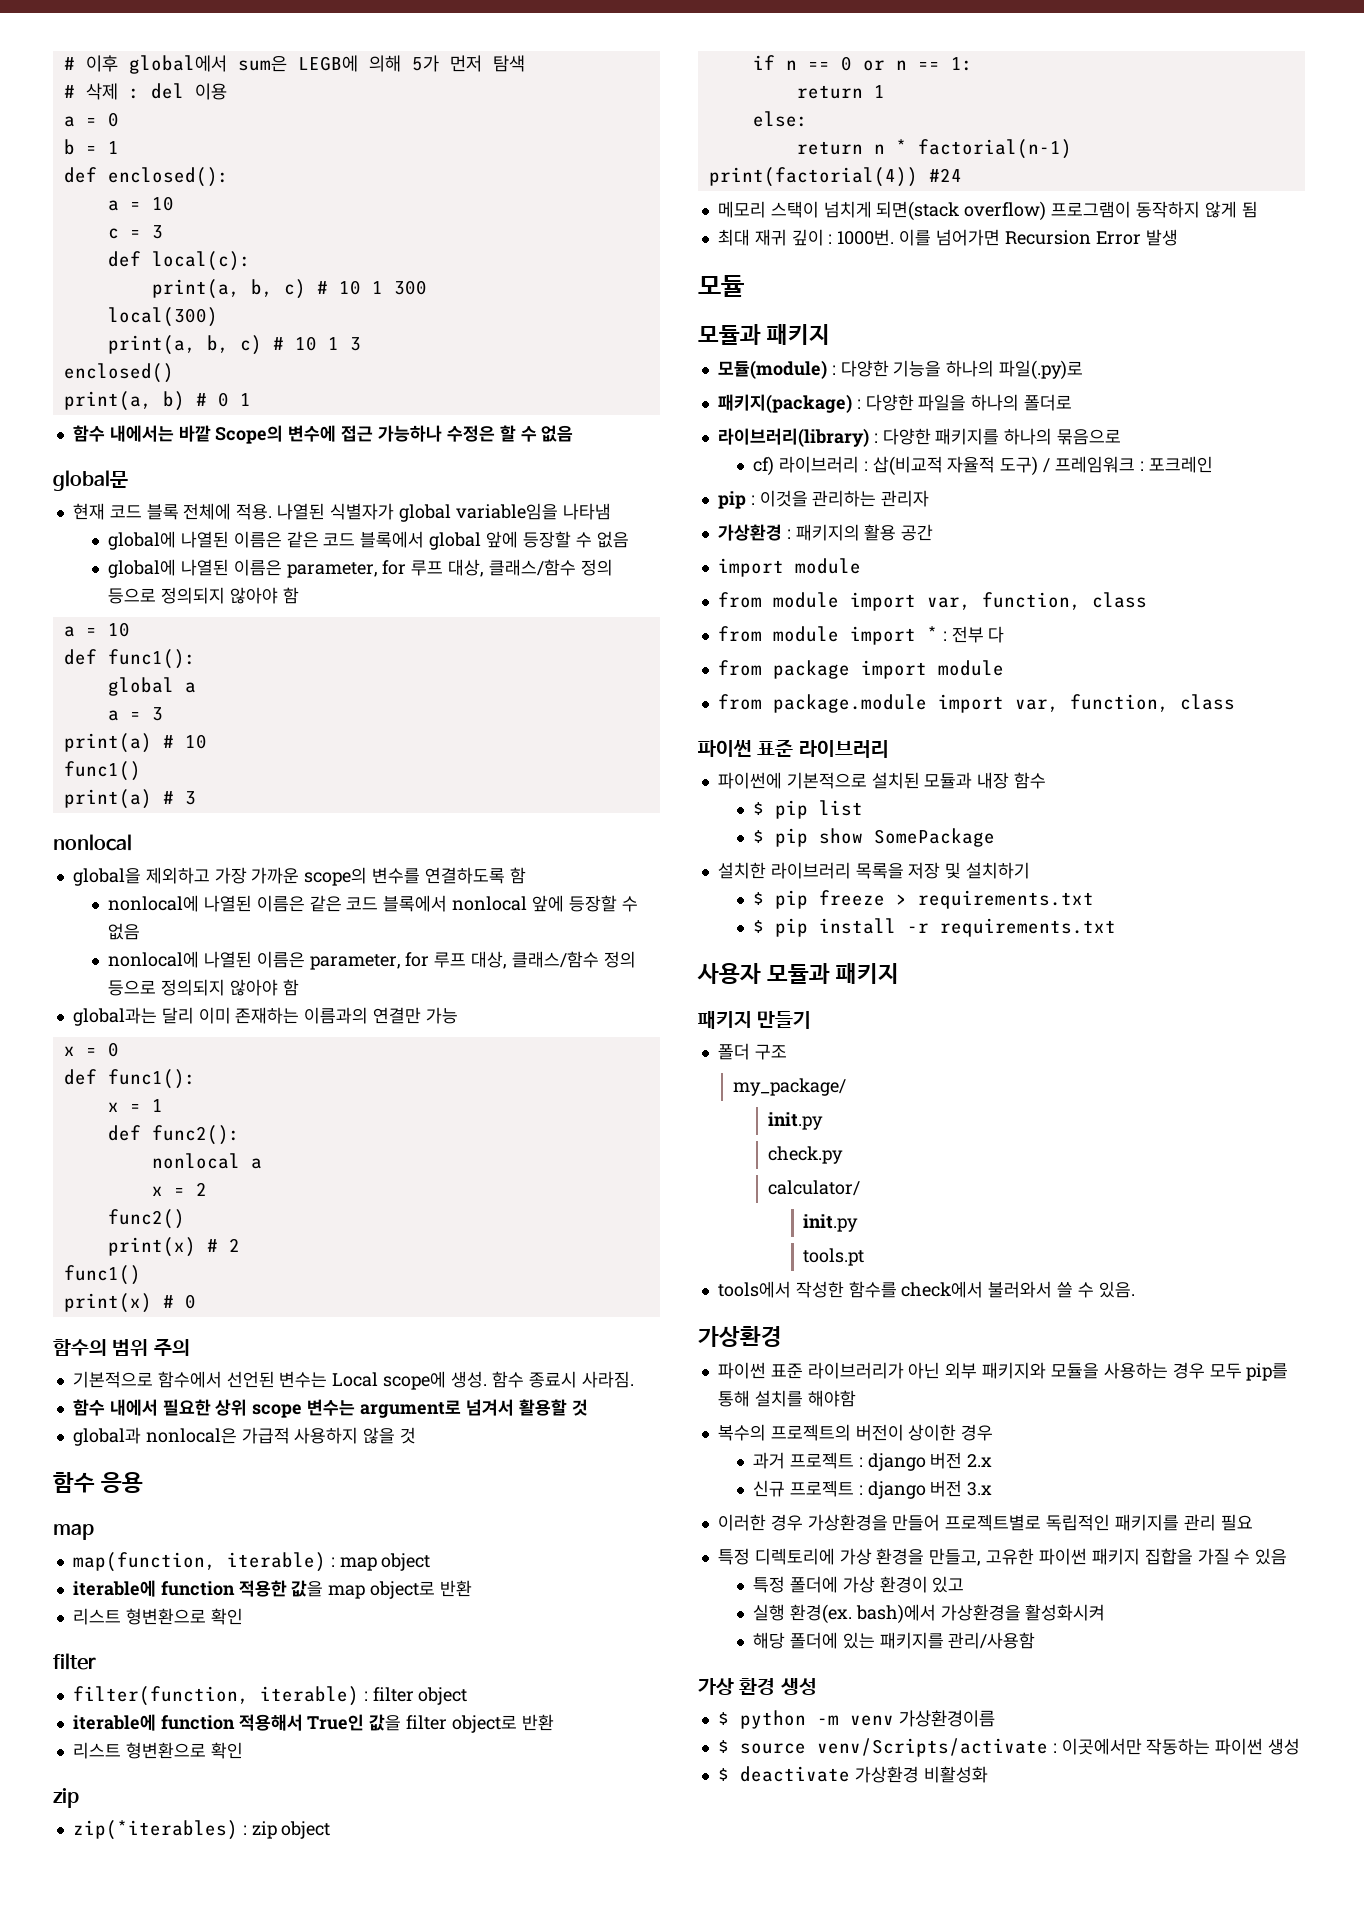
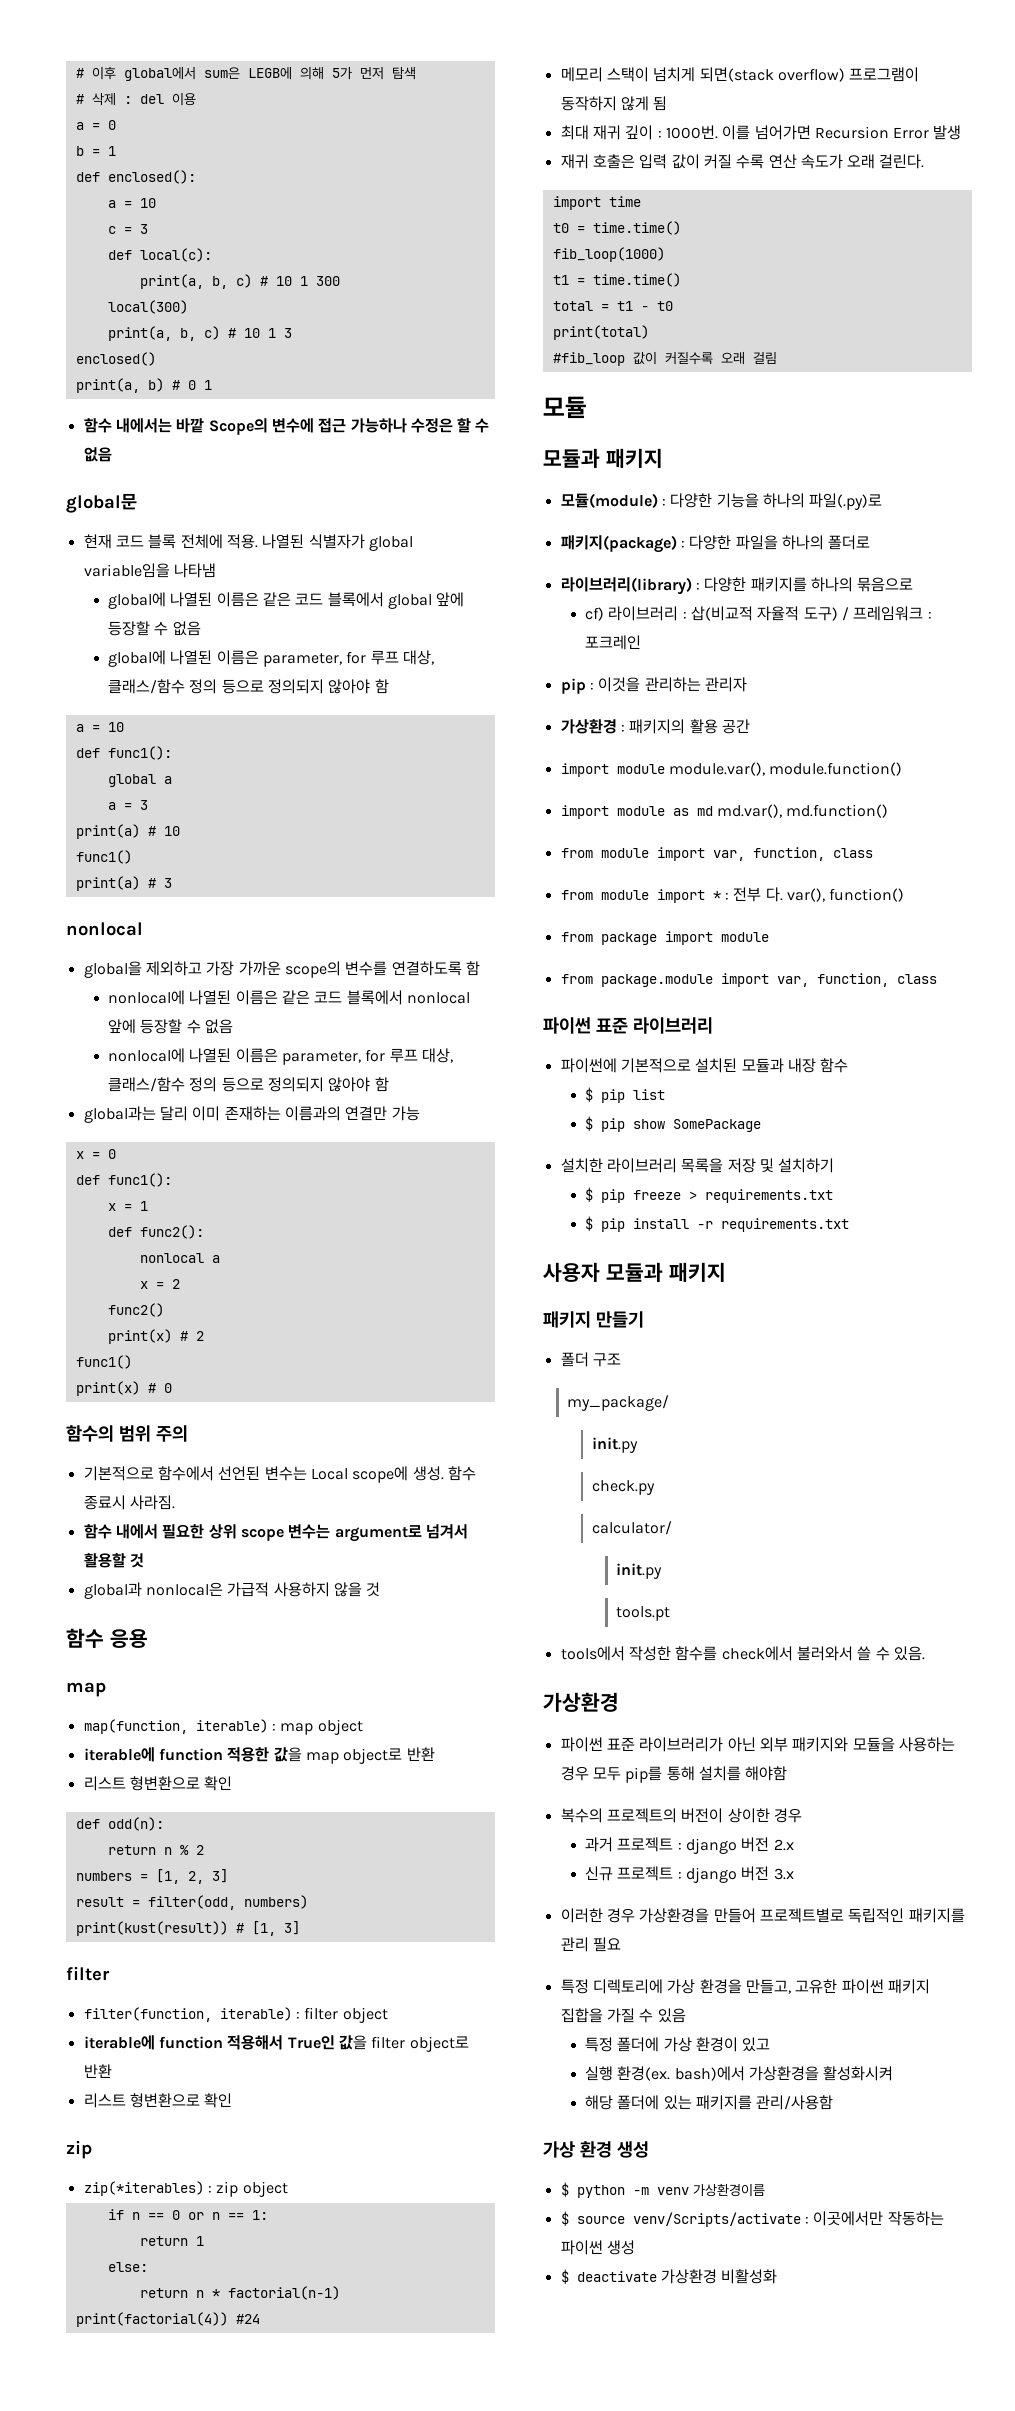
+ def odd(n):
+ return n % 2
+ numbers = [1, 2, 3]
+ result = filter(odd, numbers)
+ print(kust(result)) # [1, 3]
+ 재귀 호출은 입력 값이 커질 수록 연산 속도가 오래 걸린다.
+ import time
+ t0 = time.time()
+ fib_loop(1000)
+ t1 = time.time()
+ total = t1 - t0
+ print(total)
+ #fib_loop 값이 커질수록 오래 걸림
  가상환경 : 패키지의 활용 공간
- import module
+ import module module.var(), module.function()
+ import module as md md.var(), md.function()
- from module import * : 전부 다
+ from module import * : 전부 다. var(), function()

